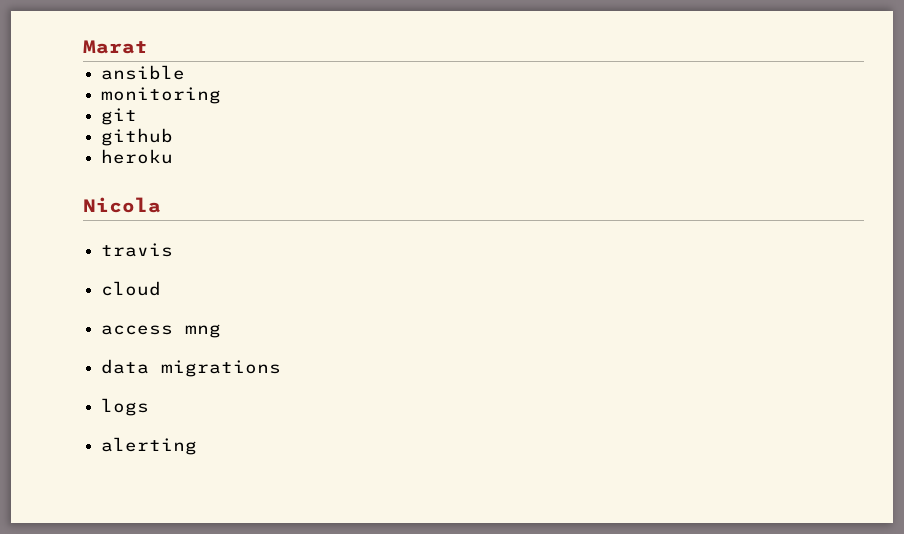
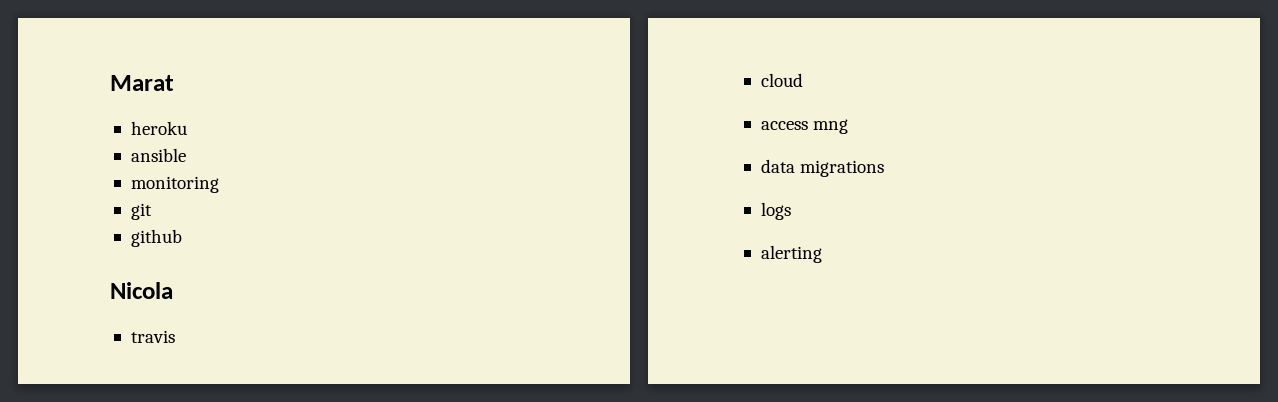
+ heroku
- heroku

